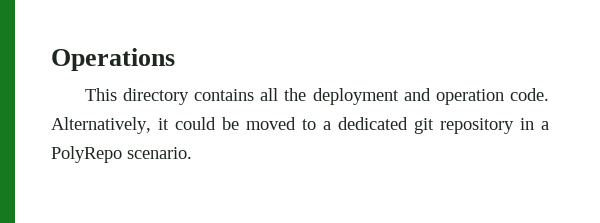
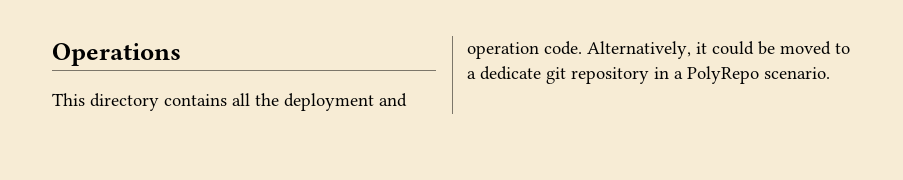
- Alternatively, it could be moved to a dedicated git repository in a PolyRepo scenario.
+ Alternatively, it could be moved to a dedicate git repository in a PolyRepo scenario.

